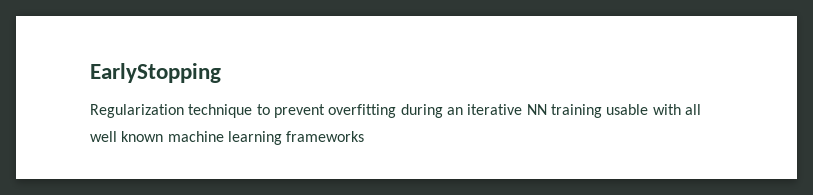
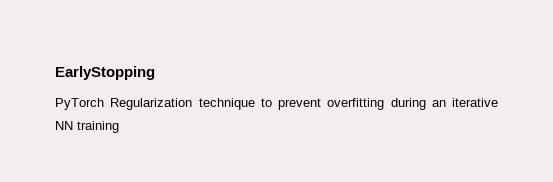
- Regularization technique to prevent overfitting during an iterative NN training usable with all well known machine learning frameworks
+ PyTorch Regularization technique to prevent overfitting during an iterative NN training

